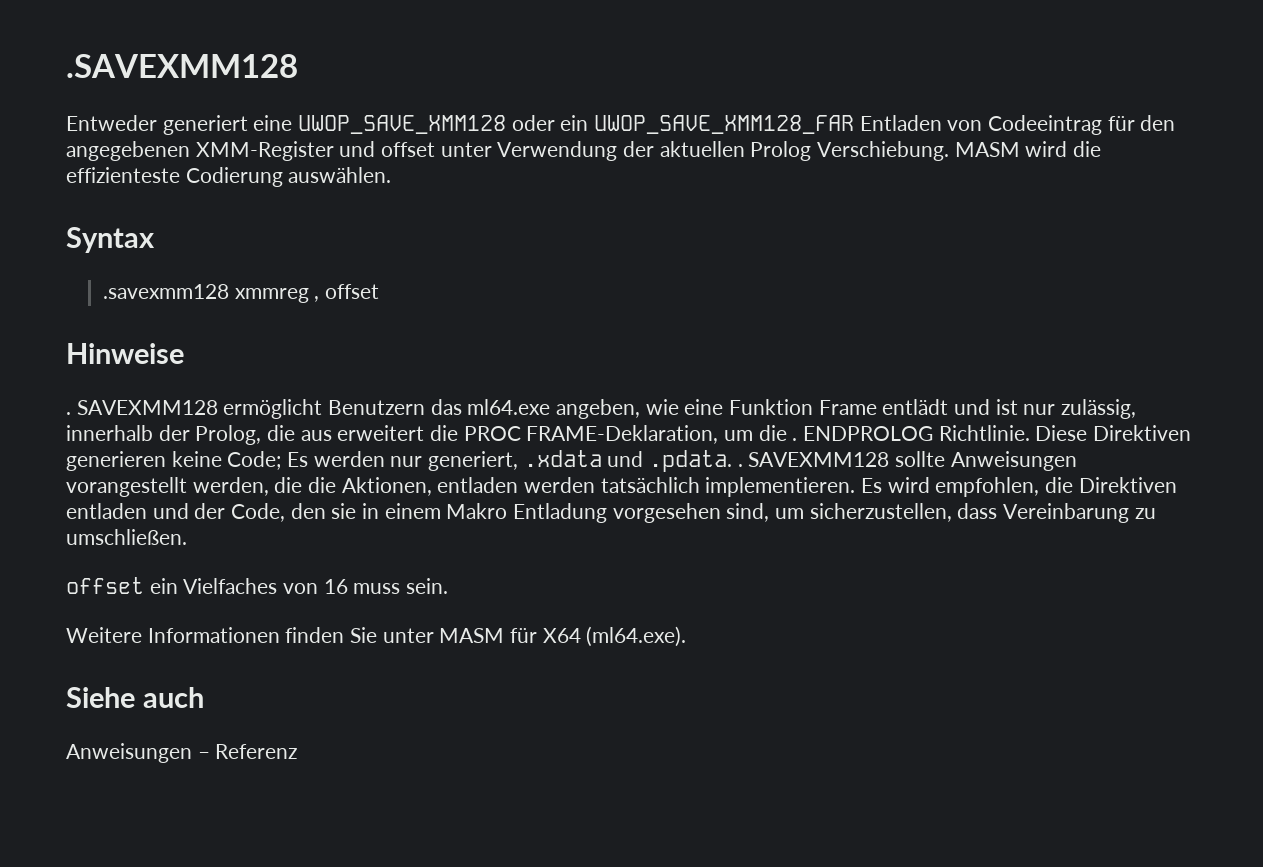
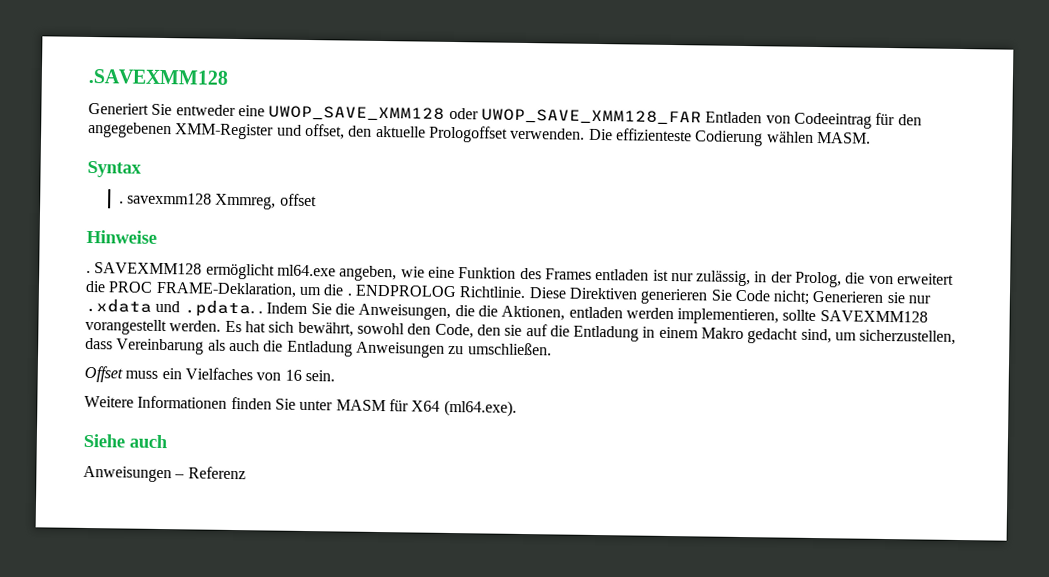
- Entweder generiert eine UWOP_SAVE_XMM128 oder ein UWOP_SAVE_XMM128_FAR Entladen von Codeeintrag für den angegebenen XMM-Register und offset unter Verwendung der aktuellen Prolog Verschiebung. MASM wird die effizienteste Codierung auswählen.
+ Generiert Sie entweder eine UWOP_SAVE_XMM128 oder UWOP_SAVE_XMM128_FAR Entladen von Codeeintrag für den angegebenen XMM-Register und offset, den aktuelle Prologoffset verwenden. Die effizienteste Codierung wählen MASM.
  Syntax
- .savexmm128 xmmreg , offset
+ . savexmm128 Xmmreg, offset
- SAVEXMM128 ermöglicht Benutzern das ml64.exe angeben, wie eine Funktion Frame entlädt und ist nur zulässig, innerhalb der Prolog, die aus erweitert die PROC FRAME-Deklaration, um die .
+ SAVEXMM128 ermöglicht ml64.exe angeben, wie eine Funktion des Frames entladen ist nur zulässig, in der Prolog, die von erweitert die PROC FRAME-Deklaration, um die .
- Diese Direktiven generieren keine Code; Es werden nur generiert, .xdata und .pdata. . SAVEXMM128 sollte Anweisungen vorangestellt werden, die die Aktionen, entladen werden tatsächlich implementieren. Es wird empfohlen, die Direktiven entladen und der Code, den sie in einem Makro Entladung vorgesehen sind, um sicherzustellen, dass Vereinbarung zu umschließen.
+ Diese Direktiven generieren Sie Code nicht; Generieren sie nur .xdata und .pdata. . Indem Sie die Anweisungen, die die Aktionen, entladen werden implementieren, sollte SAVEXMM128 vorangestellt werden. Es hat sich bewährt, sowohl den Code, den sie auf die Entladung in einem Makro gedacht sind, um sicherzustellen, dass Vereinbarung als auch die Entladung Anweisungen zu umschließen.
- offset ein Vielfaches von 16 muss sein.
+ Offset muss ein Vielfaches von 16 sein.

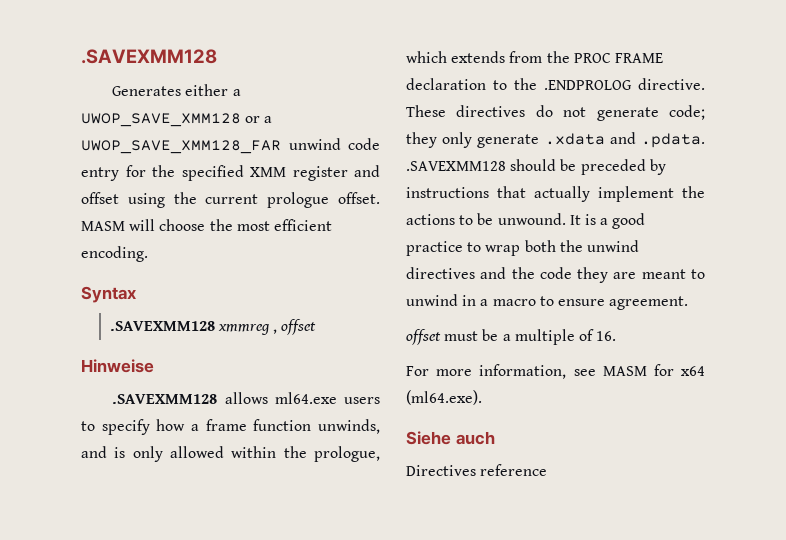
- Generiert Sie entweder eine UWOP_SAVE_XMM128 oder UWOP_SAVE_XMM128_FAR Entladen von Codeeintrag für den angegebenen XMM-Register und offset, den aktuelle Prologoffset verwenden. Die effizienteste Codierung wählen MASM.
+ Generates either a UWOP_SAVE_XMM128 or a UWOP_SAVE_XMM128_FAR unwind code entry for the specified XMM register and offset using the current prologue offset. MASM will choose the most efficient encoding.
  Syntax
- . savexmm128 Xmmreg, offset
+ .SAVEXMM128 xmmreg , offset
  Hinweise
- . SAVEXMM128 ermöglicht ml64.exe angeben, wie eine Funktion des Frames entladen ist nur zulässig, in der Prolog, die von erweitert die PROC FRAME-Deklaration, um die . ENDPROLOG Richtlinie. Diese Direktiven generieren Sie Code nicht; Generieren sie nur .xdata und .pdata. . Indem Sie die Anweisungen, die die Aktionen, entladen werden implementieren, sollte SAVEXMM128 vorangestellt werden. Es hat sich bewährt, sowohl den Code, den sie auf die Entladung in einem Makro gedacht sind, um sicherzustellen, dass Vereinbarung als auch die Entladung Anweisungen zu umschließen.
- Offset muss ein Vielfaches von 16 sein.
- Weitere Informationen finden Sie unter MASM für X64 (ml64.exe).
+ .SAVEXMM128 allows ml64.exe users to specify how a frame function unwinds, and is only allowed within the prologue, which extends from the PROC FRAME declaration to the .ENDPROLOG directive. These directives do not generate code; they only generate .xdata and .pdata. .SAVEXMM128 should be preceded by instructions that actually implement the actions to be unwound. It is a good practice to wrap both the unwind directives and the code they are meant to unwind in a macro to ensure agreement.
+ offset must be a multiple of 16.
+ For more information, see MASM for x64 (ml64.exe).
- Anweisungen – Referenz
+ Directives reference

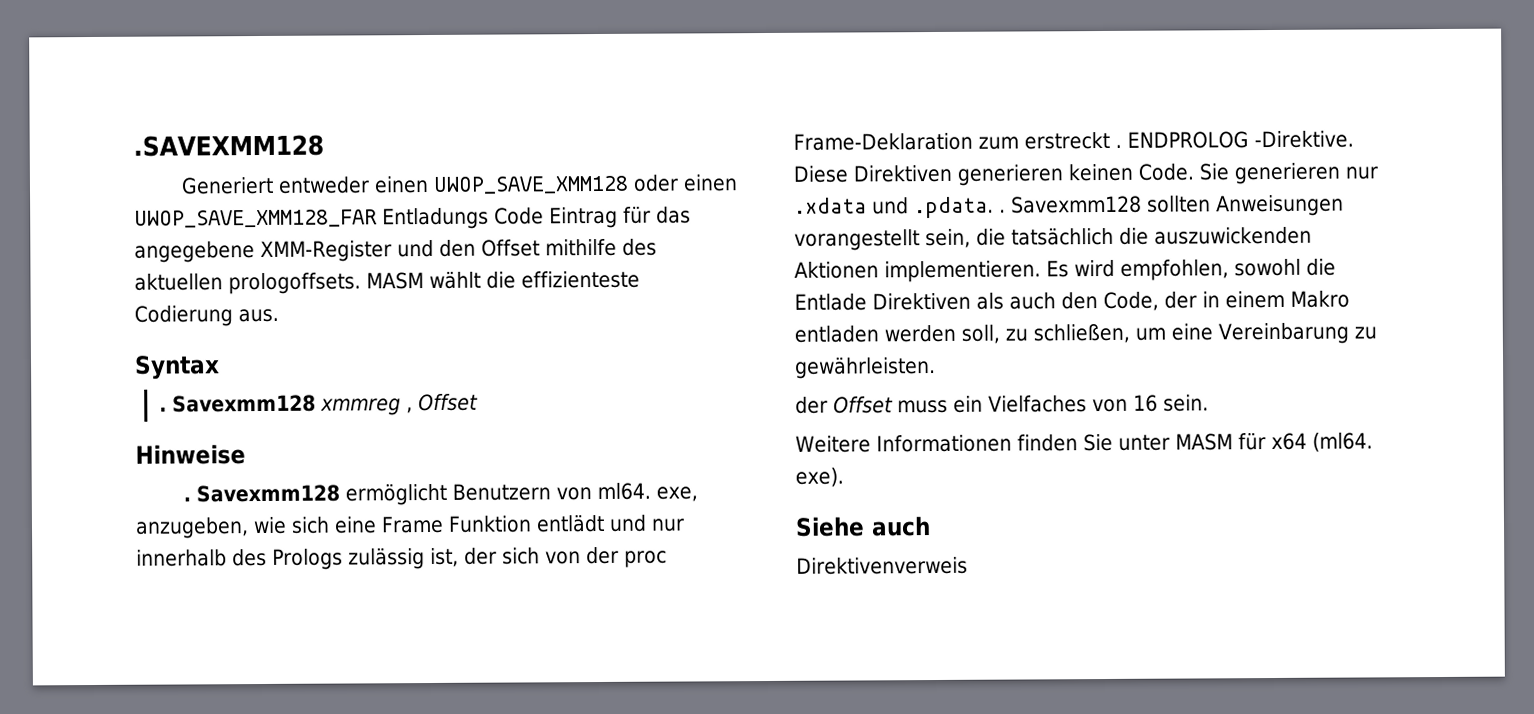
- Generates either a UWOP_SAVE_XMM128 or a UWOP_SAVE_XMM128_FAR unwind code entry for the specified XMM register and offset using the current prologue offset. MASM will choose the most efficient encoding.
+ Generiert entweder einen UWOP_SAVE_XMM128 oder einen UWOP_SAVE_XMM128_FAR Entladungs Code Eintrag für das angegebene XMM-Register und den Offset mithilfe des aktuellen prologoffsets. MASM wählt die effizienteste Codierung aus.
- .SAVEXMM128 xmmreg , offset
+ . Savexmm128 xmmreg , Offset
- .SAVEXMM128 allows ml64.exe users to specify how a frame function unwinds, and is only allowed within the prologue, which extends from the PROC FRAME declaration to the .ENDPROLOG directive. These directives do not generate code; they only generate .xdata and .pdata. .SAVEXMM128 should be preceded by instructions that actually implement the actions to be unwound. It is a good practice to wrap both the unwind directives and the code they are meant to unwind in a macro to ensure agreement.
- offset must be a multiple of 16.
- For more information, see MASM for x64 (ml64.exe).
+ . Savexmm128 ermöglicht Benutzern von ml64. exe, anzugeben, wie sich eine Frame Funktion entlädt und nur innerhalb des Prologs zulässig ist, der sich von der proc Frame-Deklaration zum erstreckt . ENDPROLOG -Direktive. Diese Direktiven generieren keinen Code. Sie generieren nur .xdata und .pdata. . Savexmm128 sollten Anweisungen vorangestellt sein, die tatsächlich die auszuwickenden Aktionen implementieren. Es wird empfohlen, sowohl die Entlade Direktiven als auch den Code, der in einem Makro entladen werden soll, zu schließen, um eine Vereinbarung zu gewährleisten.
+ der Offset muss ein Vielfaches von 16 sein.
+ Weitere Informationen finden Sie unter MASM für x64 (ml64. exe).
- Directives reference
+ Direktivenverweis

